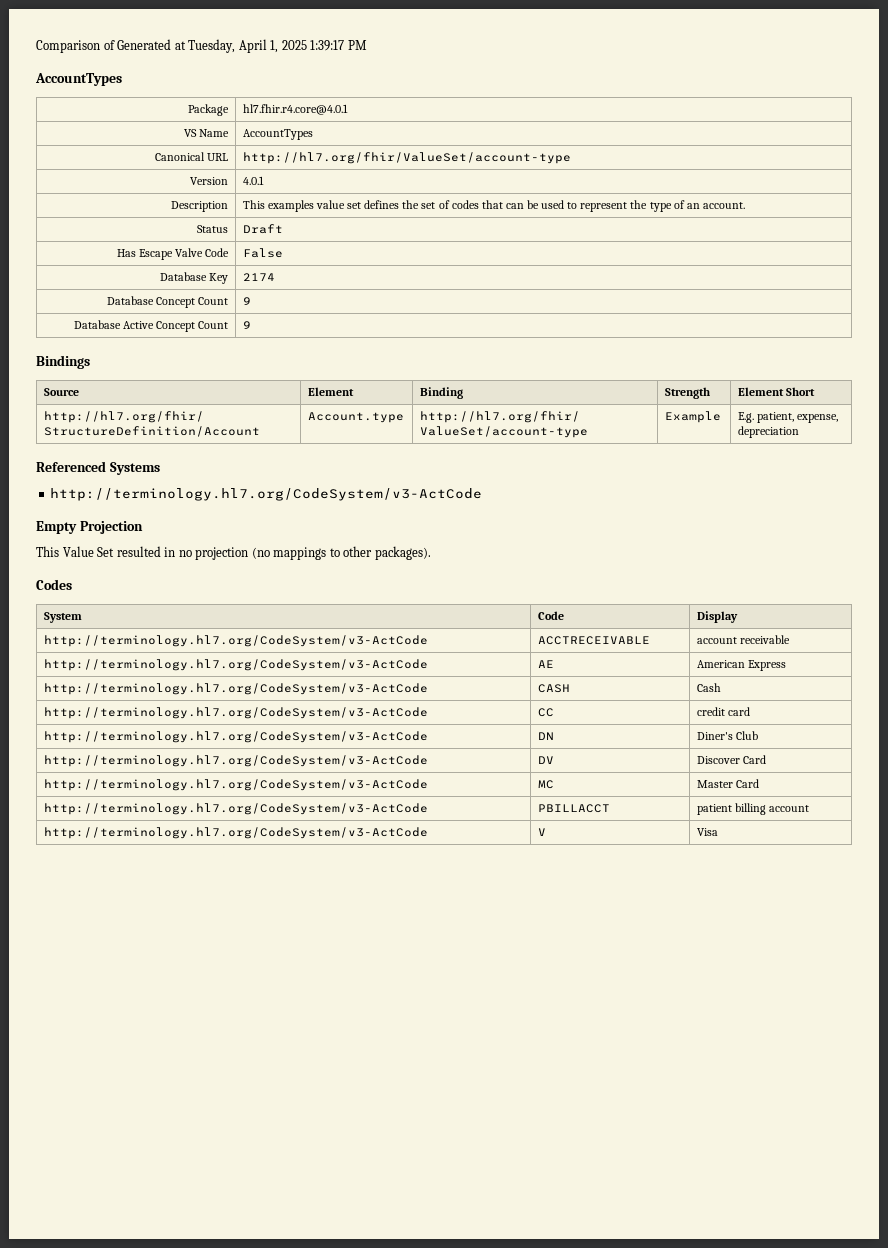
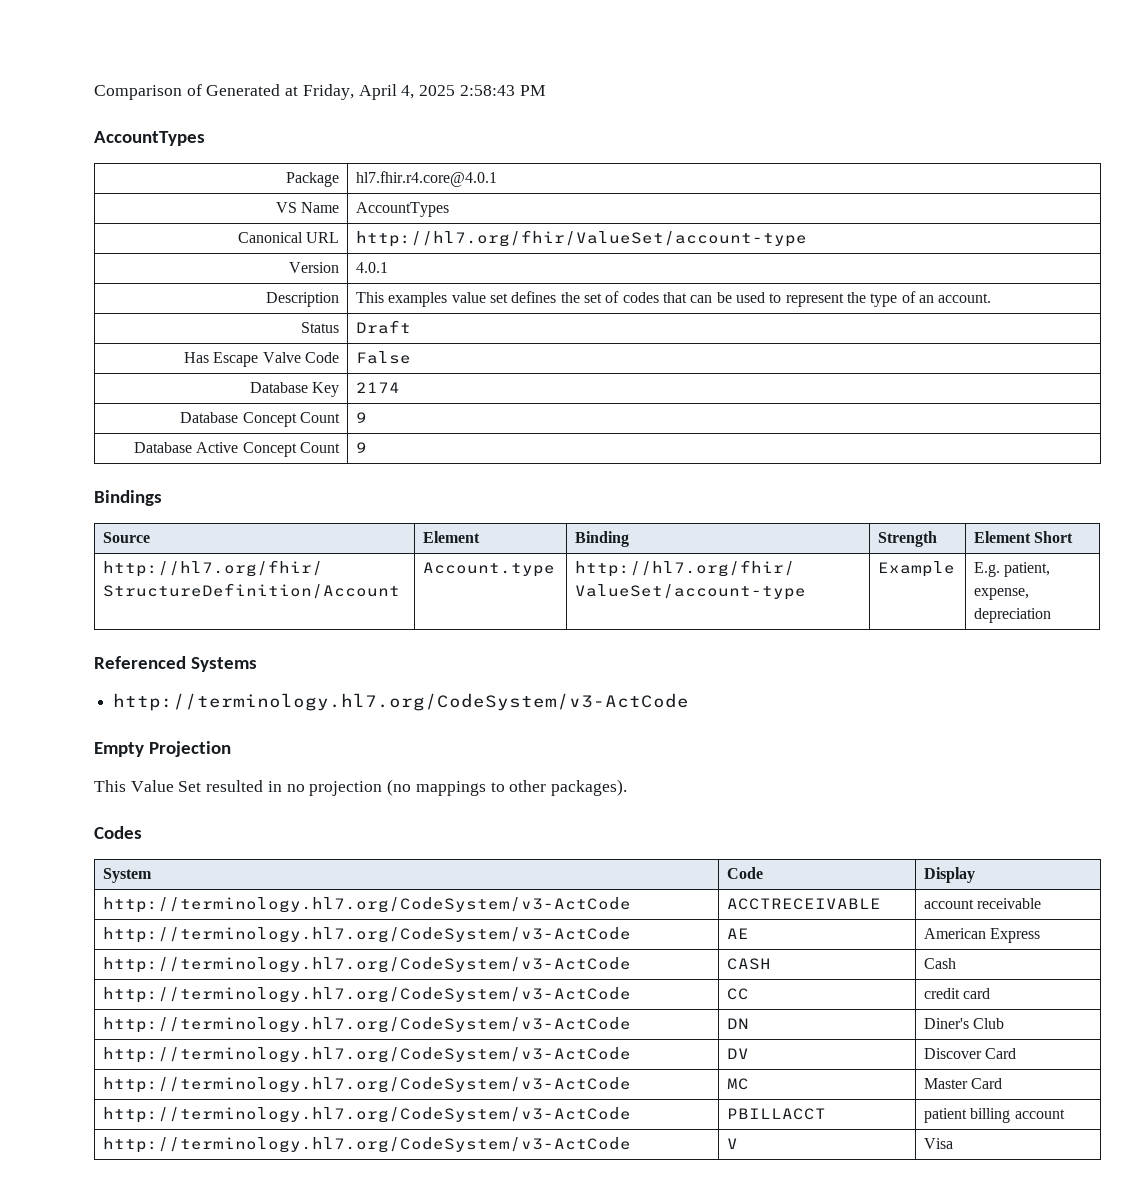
- Comparison of Generated at Tuesday, April 1, 2025 1:39:17 PM
+ Comparison of Generated at Friday, April 4, 2025 2:58:43 PM

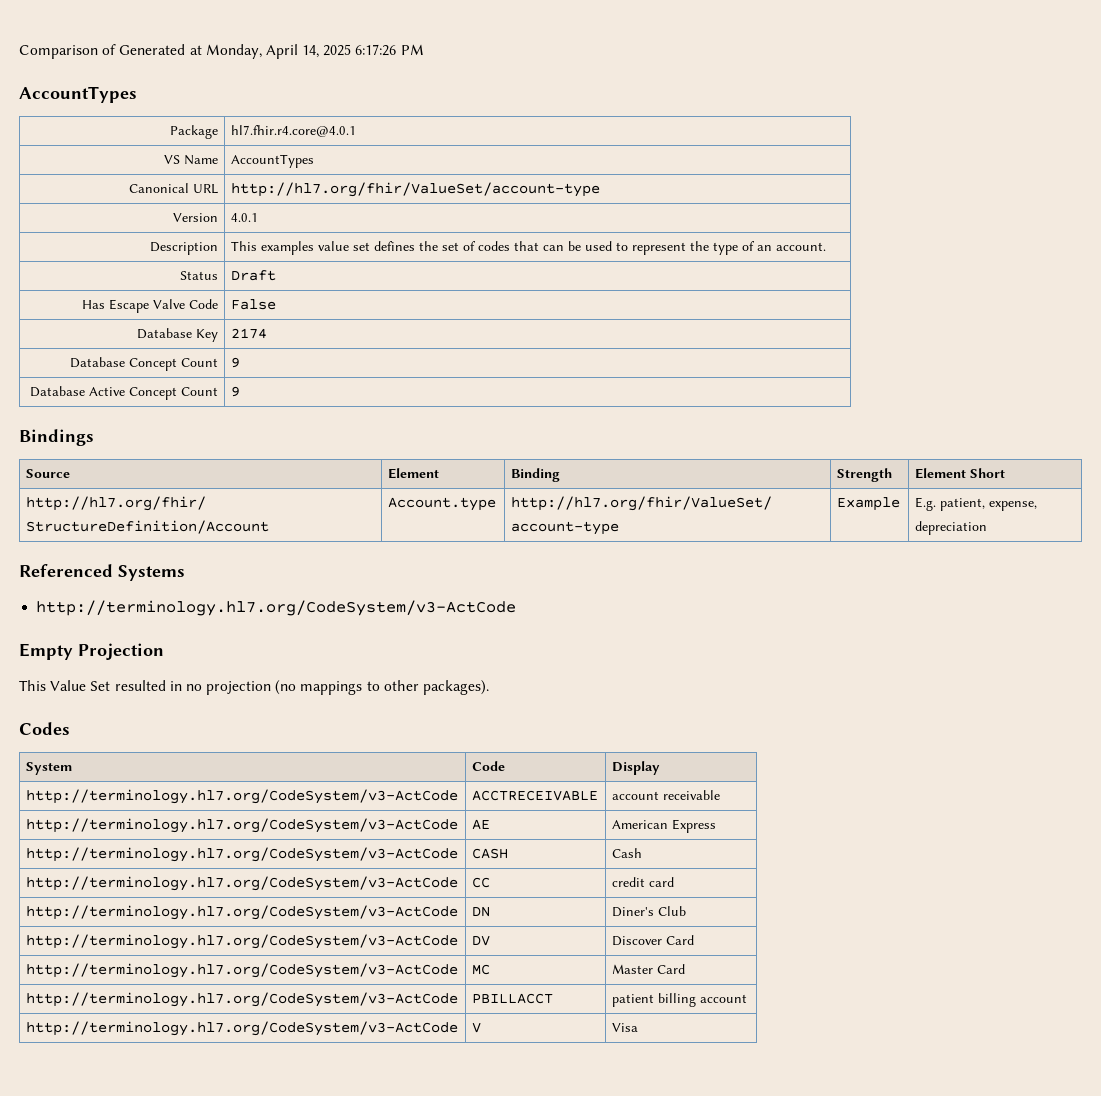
- Comparison of Generated at Friday, April 4, 2025 2:58:43 PM
+ Comparison of Generated at Monday, April 14, 2025 6:17:26 PM

